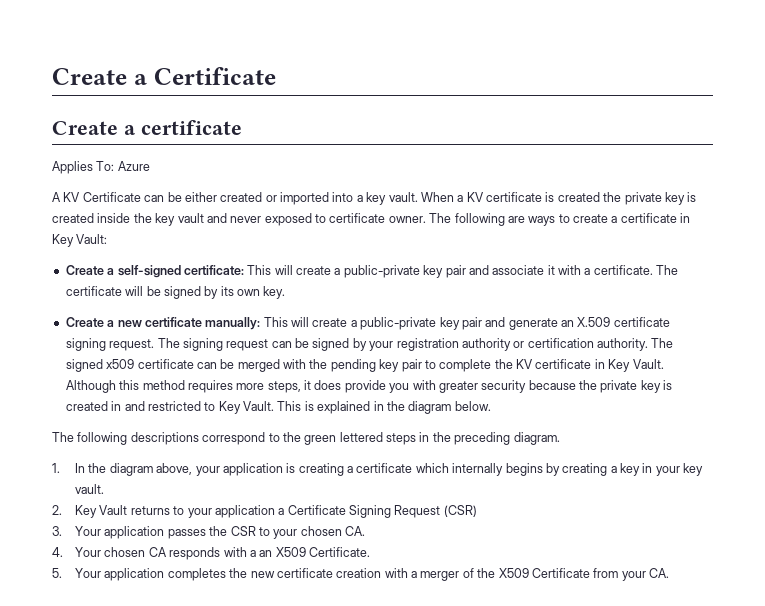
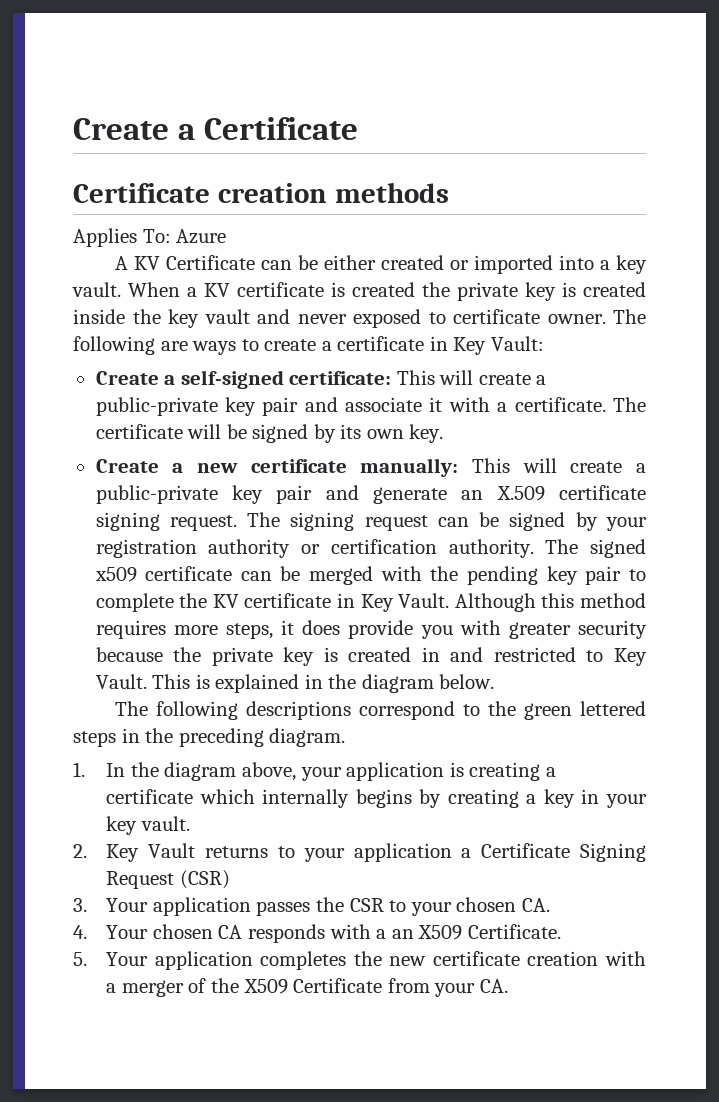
- Create a certificate
+ Certificate creation methods

